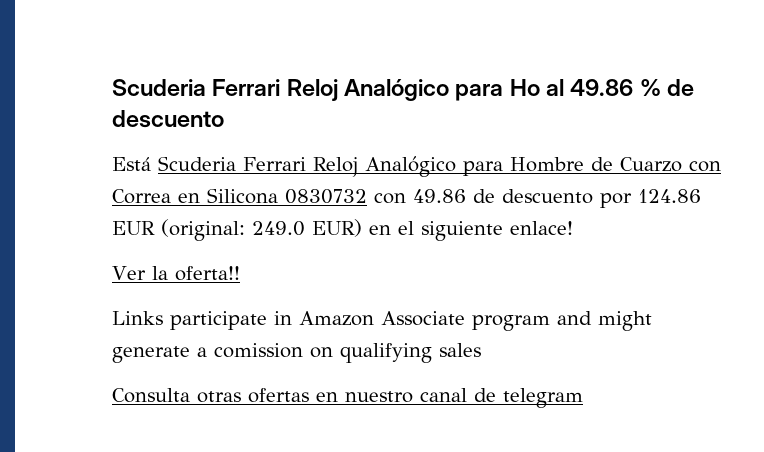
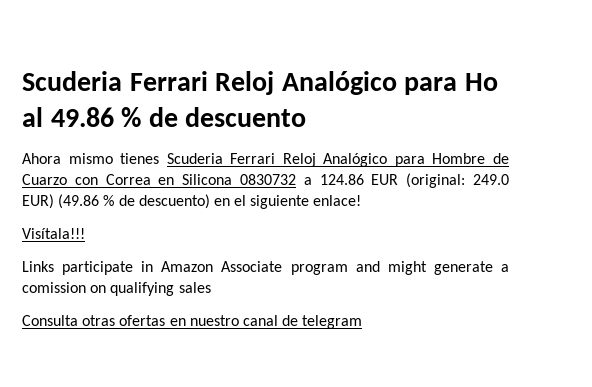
- Está Scuderia Ferrari Reloj Analógico para Hombre de Cuarzo con Correa en Silicona 0830732 con 49.86 de descuento por 124.86 EUR (original: 249.0 EUR) en el siguiente enlace!
+ Ahora mismo tienes Scuderia Ferrari Reloj Analógico para Hombre de Cuarzo con Correa en Silicona 0830732 a 124.86 EUR (original: 249.0 EUR) (49.86 % de descuento) en el siguiente enlace!
- Ver la oferta!!
+ Visítala!!!

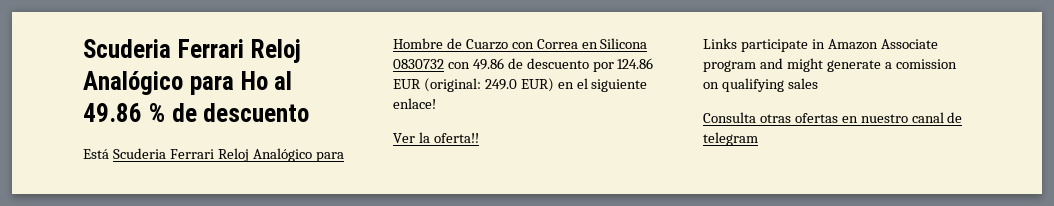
- Ahora mismo tienes Scuderia Ferrari Reloj Analógico para Hombre de Cuarzo con Correa en Silicona 0830732 a 124.86 EUR (original: 249.0 EUR) (49.86 % de descuento) en el siguiente enlace!
+ Está Scuderia Ferrari Reloj Analógico para Hombre de Cuarzo con Correa en Silicona 0830732 con 49.86 de descuento por 124.86 EUR (original: 249.0 EUR) en el siguiente enlace!
- Visítala!!!
+ Ver la oferta!!

